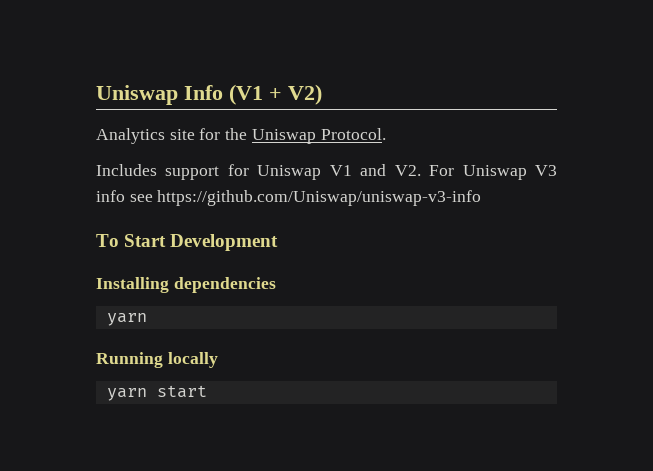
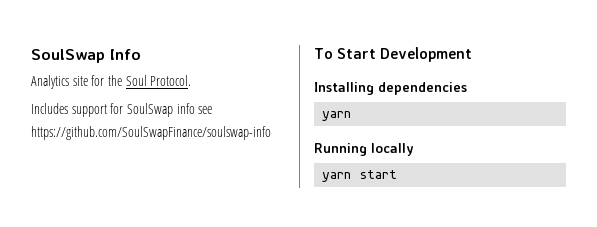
- Uniswap Info (V1 + V2)
+ SoulSwap Info
- Analytics site for the Uniswap Protocol.
+ Analytics site for the Soul Protocol.
- Includes support for Uniswap V1 and V2. For Uniswap V3 info see https://github.com/Uniswap/uniswap-v3-info
+ Includes support for SoulSwap info see https://github.com/SoulSwapFinance/soulswap-info

